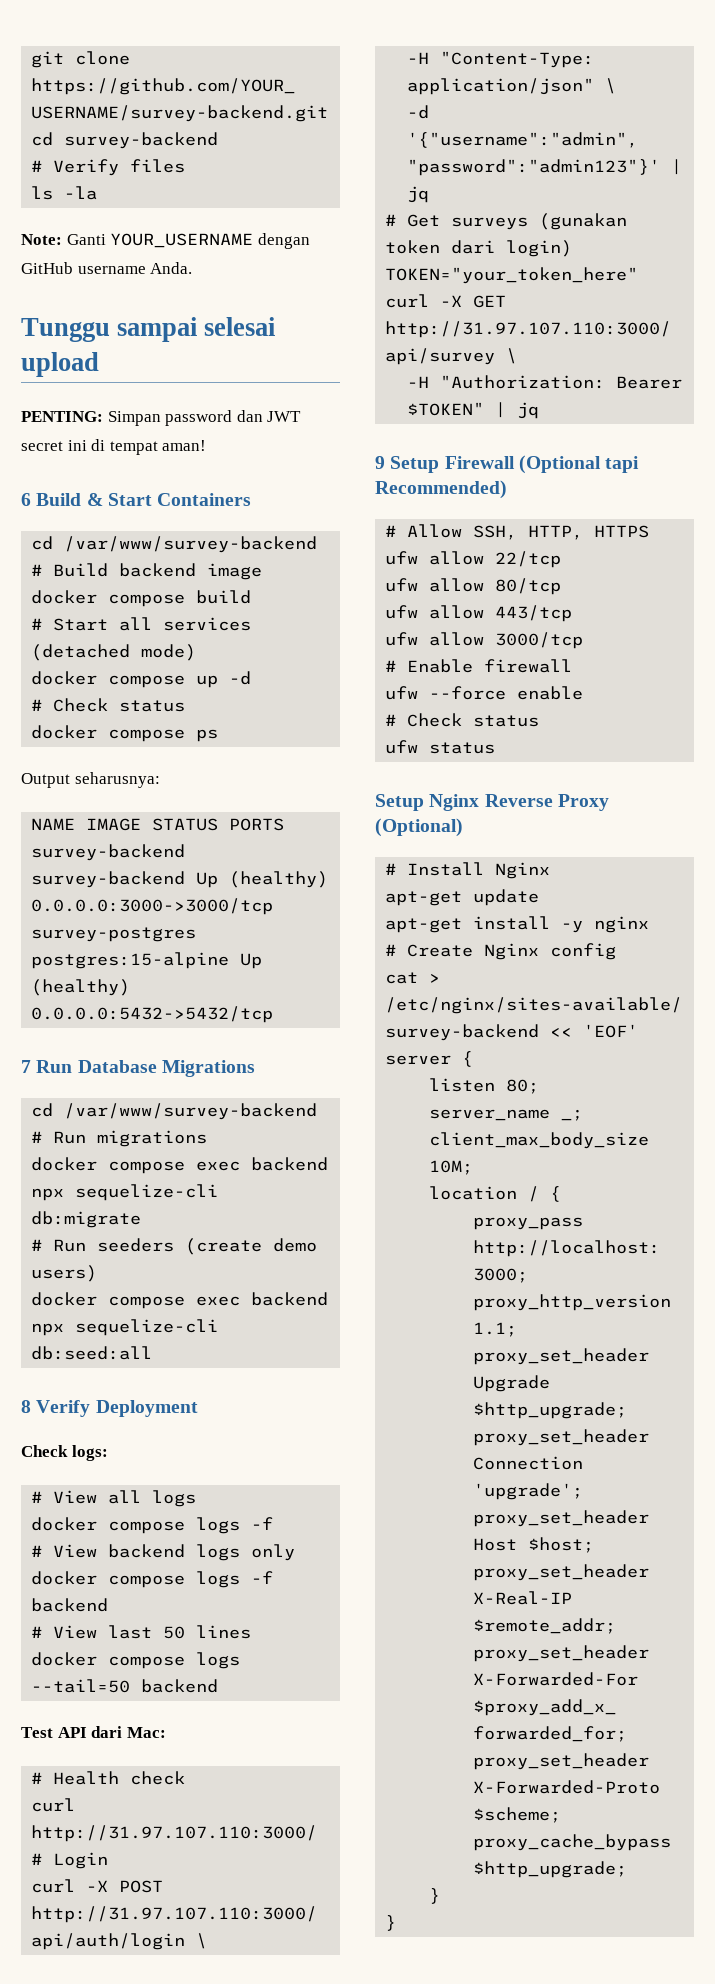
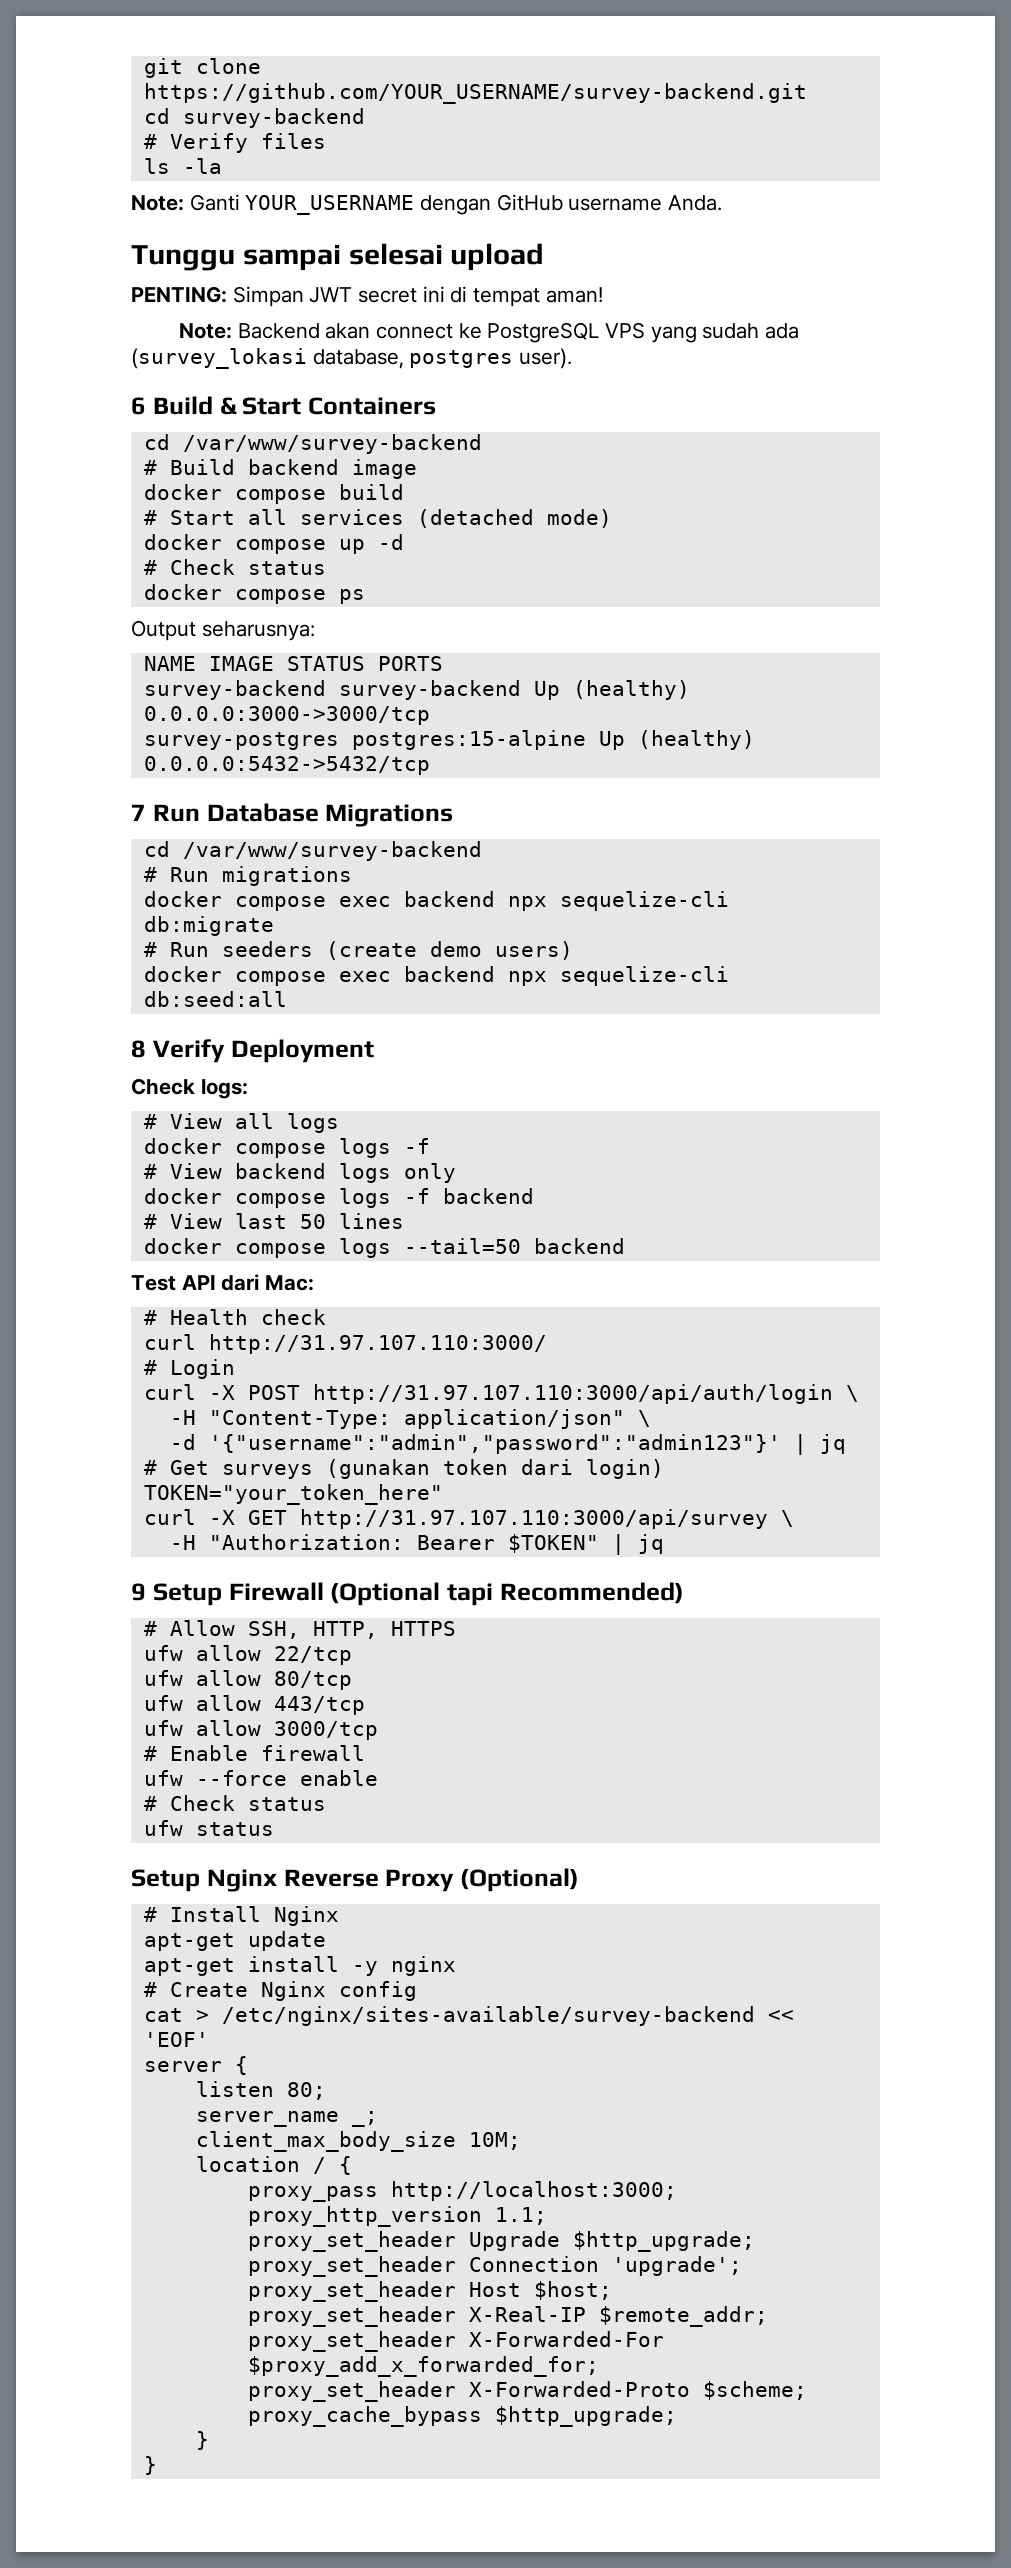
- PENTING: Simpan password dan JWT secret ini di tempat aman!
+ PENTING: Simpan JWT secret ini di tempat aman!
+ Note: Backend akan connect ke PostgreSQL VPS yang sudah ada (survey_lokasi database, postgres user).

